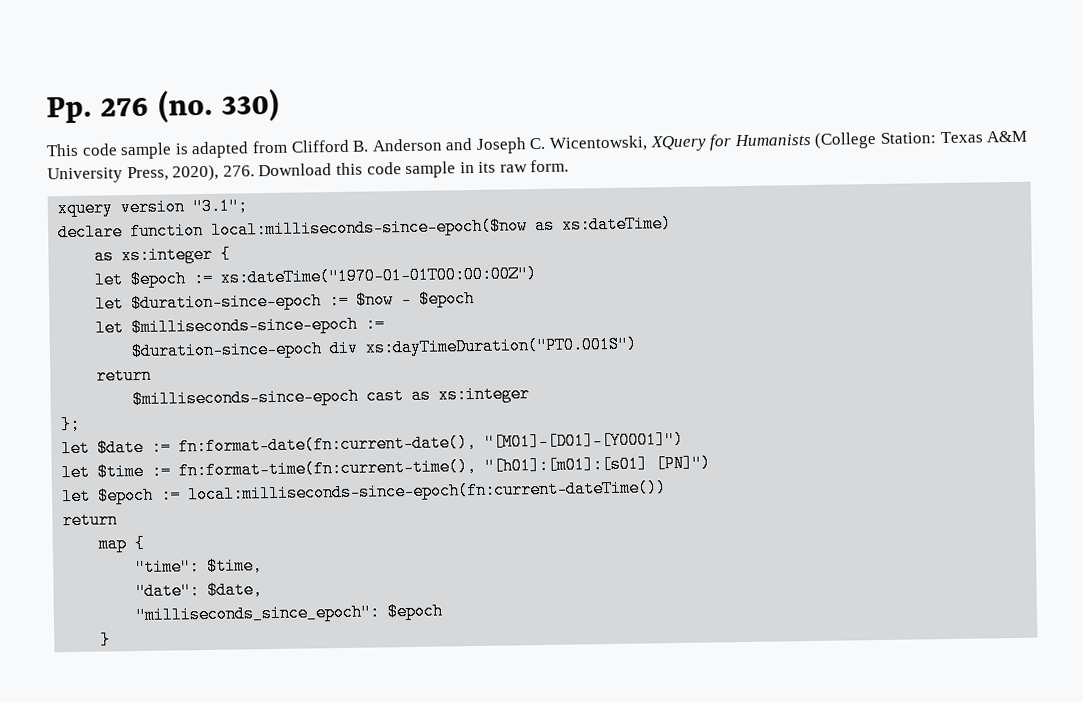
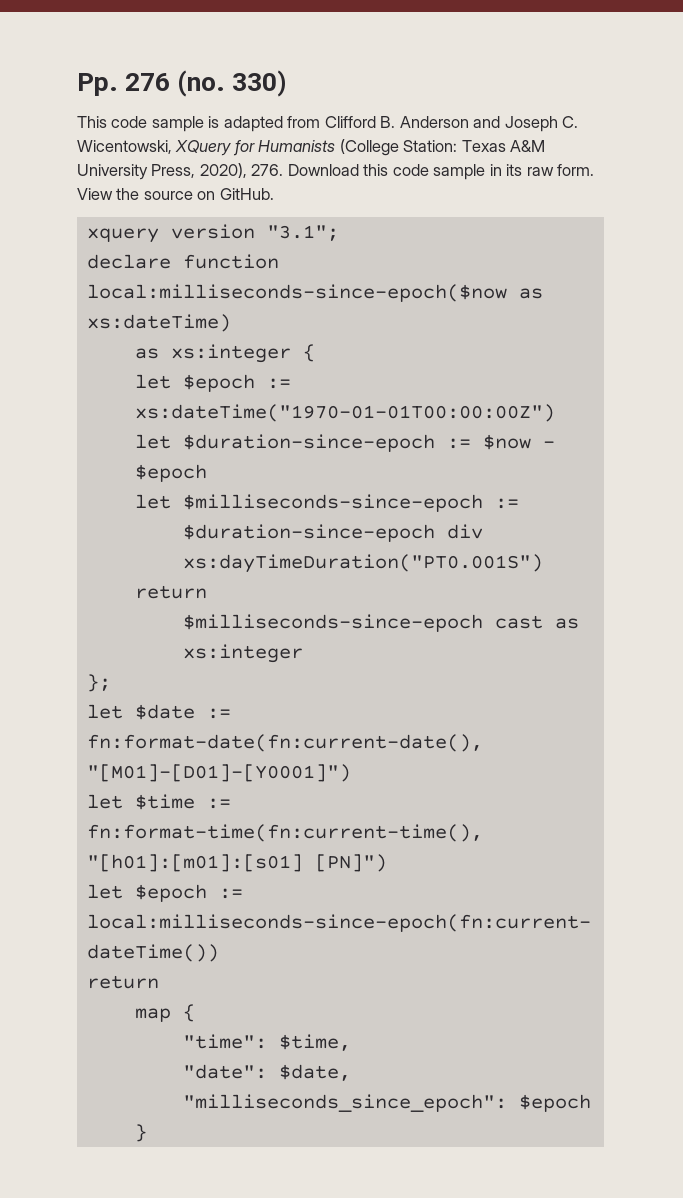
+ View the source on GitHub.

